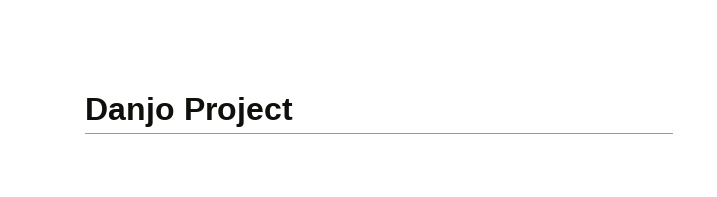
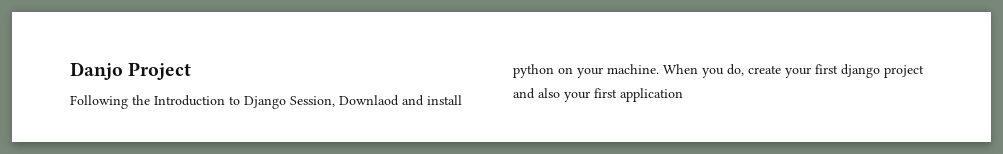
+ Following the Introduction to Django Session, Downlaod and install python on your machine. When you do, create your first django project and also your first application

